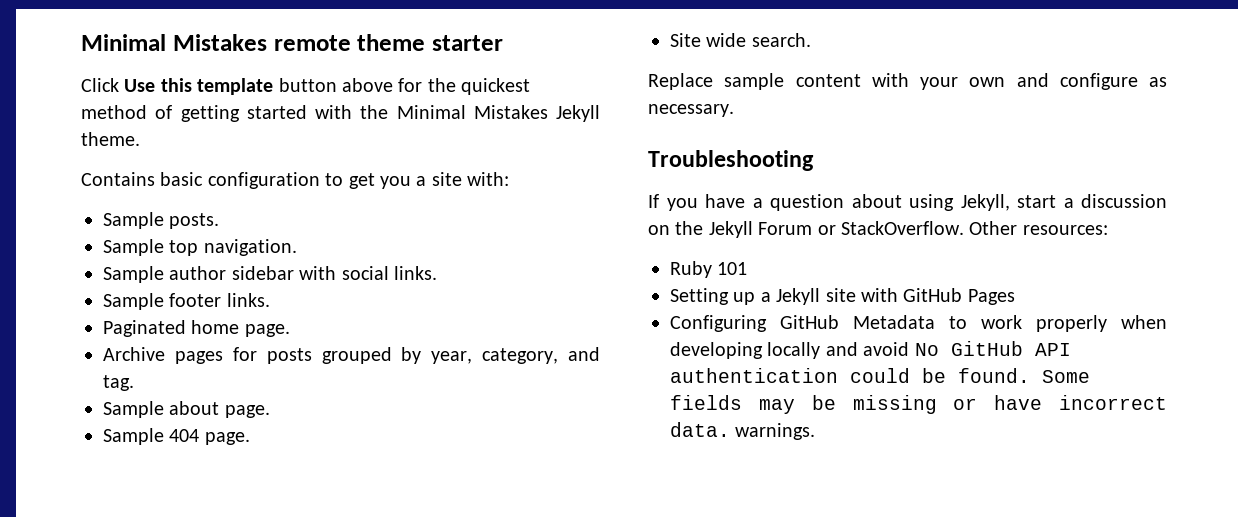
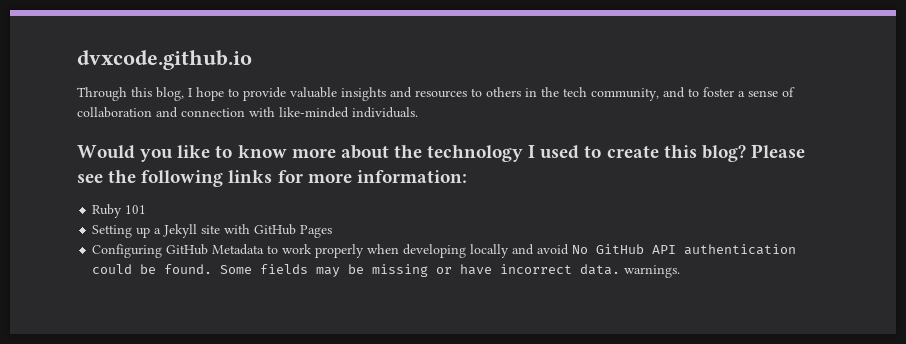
- Minimal Mistakes remote theme starter
- Click Use this template button above for the quickest method of getting started with the Minimal Mistakes Jekyll theme.
- Contains basic configuration to get you a site with:
- Sample posts.
- Sample top navigation.
- Sample author sidebar with social links.
- Sample footer links.
- Paginated home page.
- Archive pages for posts grouped by year, category, and tag.
- Sample about page.
- Sample 404 page.
- Site wide search.
- Replace sample content with your own and configure as necessary.
- Troubleshooting
- If you have a question about using Jekyll, start a discussion on the Jekyll Forum or StackOverflow. Other resources:
+ dvxcode.github.io
+ Through this blog, I hope to provide valuable insights and resources to others in the tech community, and to foster a sense of collaboration and connection with like-minded individuals.
+ Would you like to know more about the technology I used to create this blog? Please see the following links for more information:

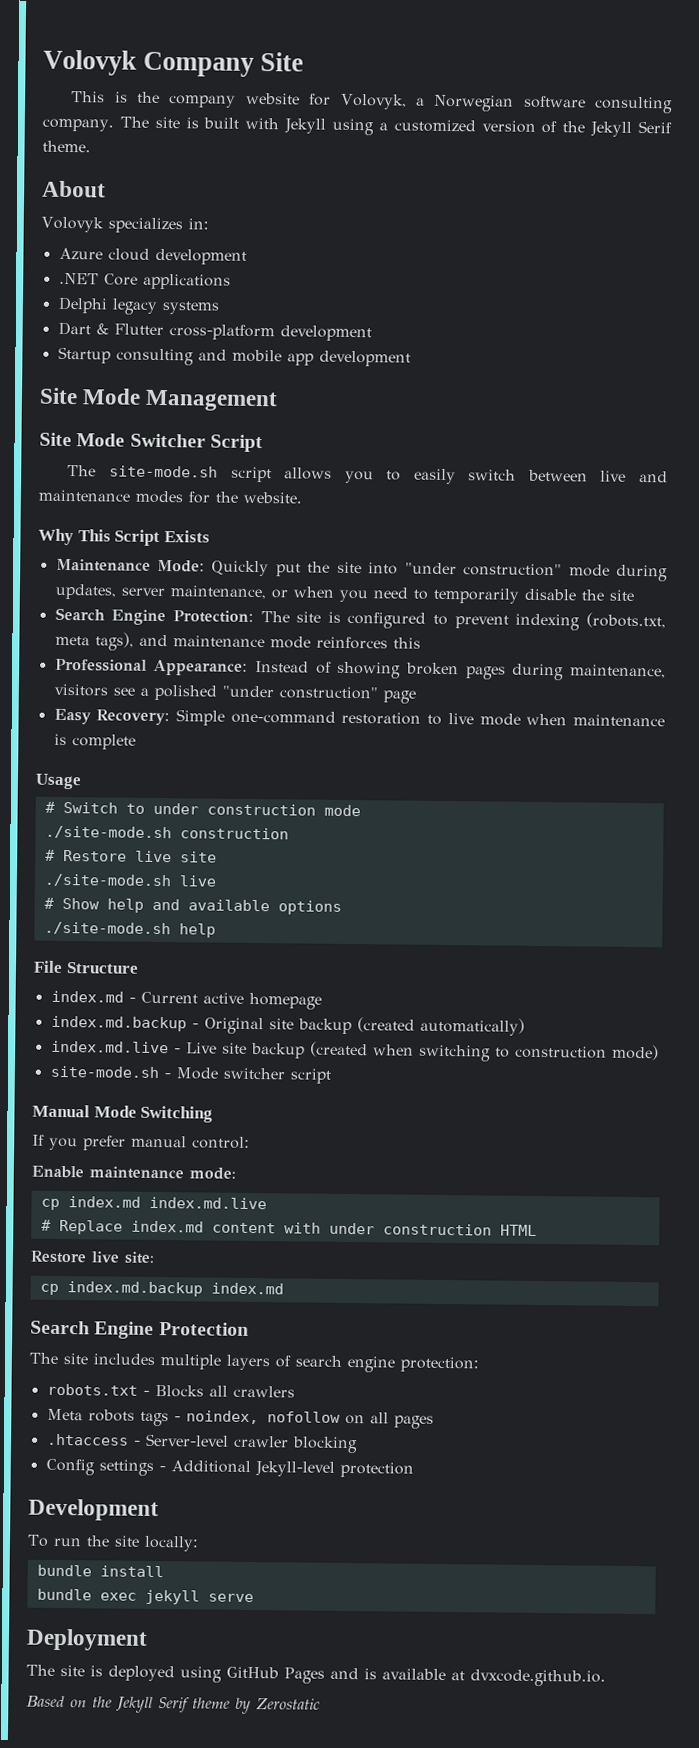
- dvxcode.github.io
- Through this blog, I hope to provide valuable insights and resources to others in the tech community, and to foster a sense of collaboration and connection with like-minded individuals.
- Would you like to know more about the technology I used to create this blog? Please see the following links for more information:
- Ruby 101
- Setting up a Jekyll site with GitHub Pages
- Configuring GitHub Metadata to work properly when developing locally and avoid No GitHub API authentication could be found. Some fields may be missing or have incorrect data. warnings.
+ Volovyk Company Site
+ This is the company website for Volovyk, a Norwegian software consulting company. The site is built with Jekyll using a customized version of the Jekyll Serif theme.
+ About
+ Volovyk specializes in:
+ Azure cloud development
+ .NET Core applications
+ Delphi legacy systems
+ Dart & Flutter cross-platform development
+ Startup consulting and mobile app development
+ Site Mode Management
+ Site Mode Switcher Script
+ The site-mode.sh script allows you to easily switch between live and maintenance modes for the website.
+ Why This Script Exists
+ Maintenance Mode: Quickly put the site into "under construction" mode during updates, server maintenance, or when you need to temporarily disable the site
+ Search Engine Protection: The site is configured to prevent indexing (robots.txt, meta tags), and maintenance mode reinforces this
+ Professional Appearance: Instead of showing broken pages during maintenance, visitors see a polished "under construction" page
+ Easy Recovery: Simple one-command restoration to live mode when maintenance is complete
+ Usage
+ # Switch to under construction mode
+ ./site-mode.sh construction
+ # Restore live site
+ ./site-mode.sh live
+ # Show help and available options
+ ./site-mode.sh help
+ File Structure
+ index.md - Current active homepage
+ index.md.backup - Original site backup (created automatically)
+ index.md.live - Live site backup (created when switching to construction mode)
+ site-mode.sh - Mode switcher script
+ Manual Mode Switching
+ If you prefer manual control:
+ Enable maintenance mode:
+ cp index.md index.md.live
+ # Replace index.md content with under construction HTML
+ Restore live site:
+ cp index.md.backup index.md
+ Search Engine Protection
+ The site includes multiple layers of search engine protection:
+ robots.txt - Blocks all crawlers
+ Meta robots tags - noindex, nofollow on all pages
+ .htaccess - Server-level crawler blocking
+ Config settings - Additional Jekyll-level protection
+ Development
+ To run the site locally:
+ bundle install
+ bundle exec jekyll serve
+ Deployment
+ The site is deployed using GitHub Pages and is available at dvxcode.github.io.
+ Based on the Jekyll Serif theme by Zerostatic

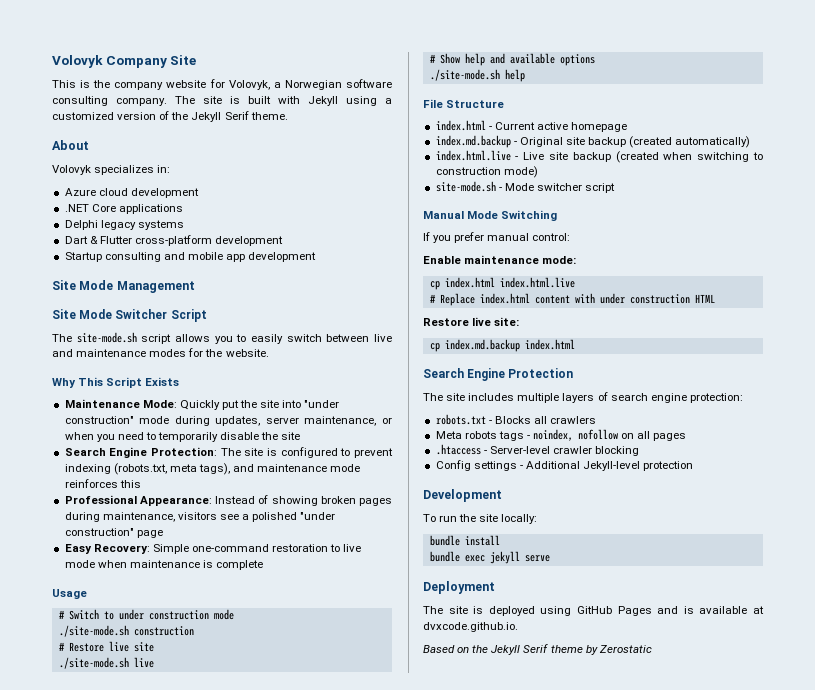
- index.md - Current active homepage
+ index.html - Current active homepage
- index.md.live - Live site backup (created when switching to construction mode)
+ index.html.live - Live site backup (created when switching to construction mode)
- cp index.md index.md.live
+ cp index.html index.html.live
- # Replace index.md content with under construction HTML
+ # Replace index.html content with under construction HTML
- cp index.md.backup index.md
+ cp index.md.backup index.html

